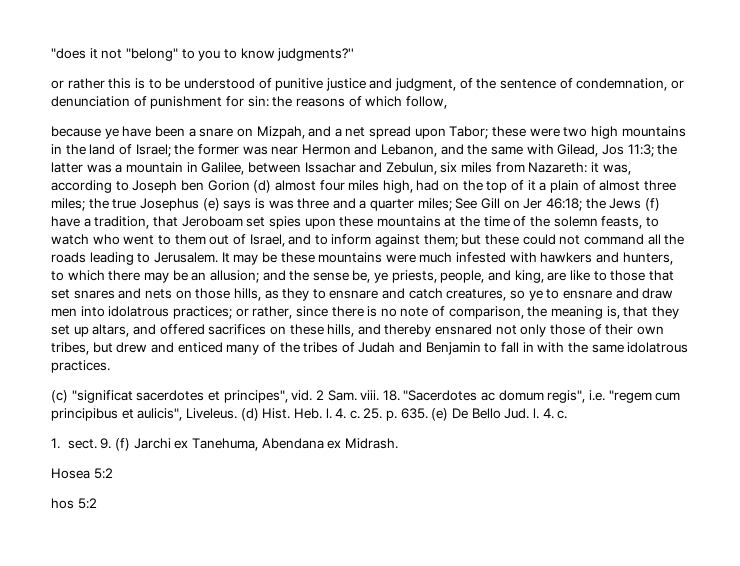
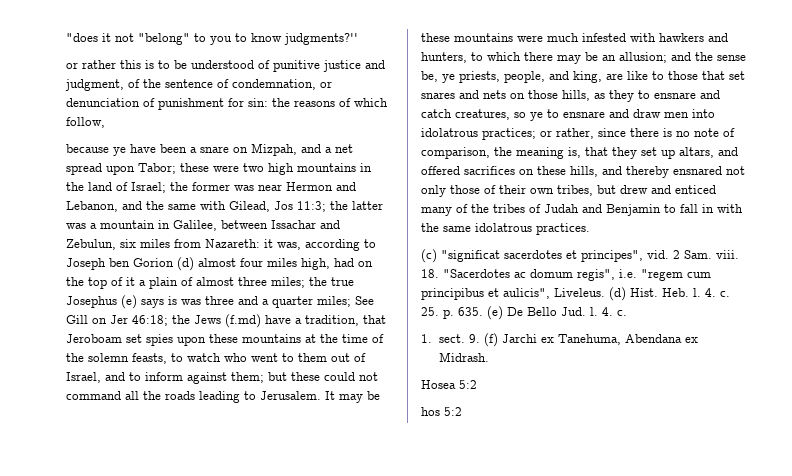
- the Jews (f) have a tradition, that Jeroboam set spies upon these mountains at the time of the solemn feasts, to watch who went to them out of Israel, and to inform against them;
+ the Jews (f.md) have a tradition, that Jeroboam set spies upon these mountains at the time of the solemn feasts, to watch who went to them out of Israel, and to inform against them;

